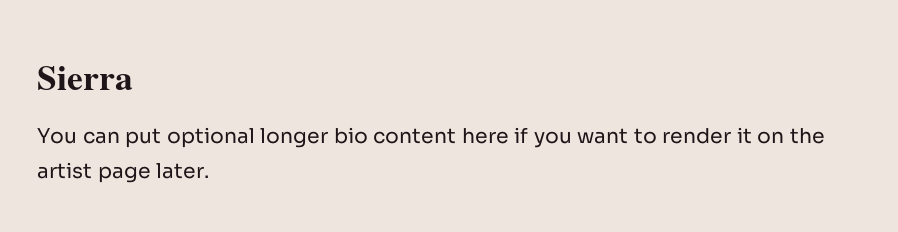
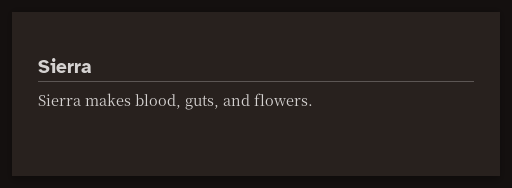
- You can put optional longer bio content here if you want to render it on the artist page later.
+ Sierra makes blood, guts, and flowers.

